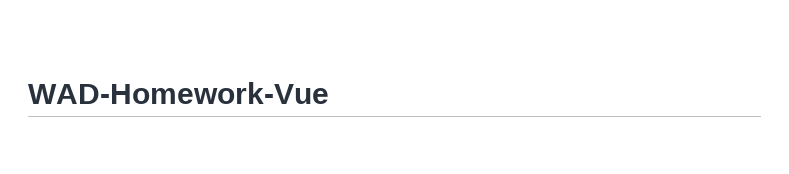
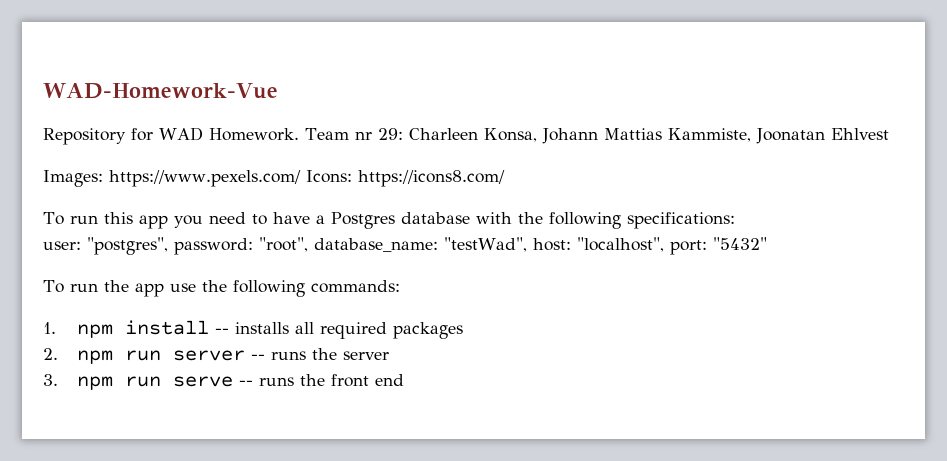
+ Repository for WAD Homework. Team nr 29: Charleen Konsa, Johann Mattias Kammiste, Joonatan Ehlvest
+ Images: https://www.pexels.com/ Icons: https://icons8.com/
+ To run this app you need to have a Postgres database with the following specifications:
+ user: "postgres", password: "root", database_name: "testWad", host: "localhost", port: "5432"
+ To run the app use the following commands:
+ 1. npm install -- installs all required packages
+ 2. npm run server -- runs the server
+ 3. npm run serve -- runs the front end

